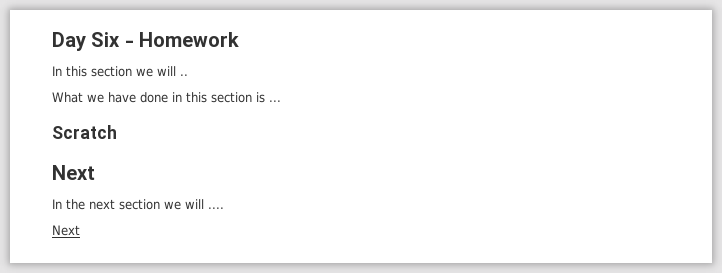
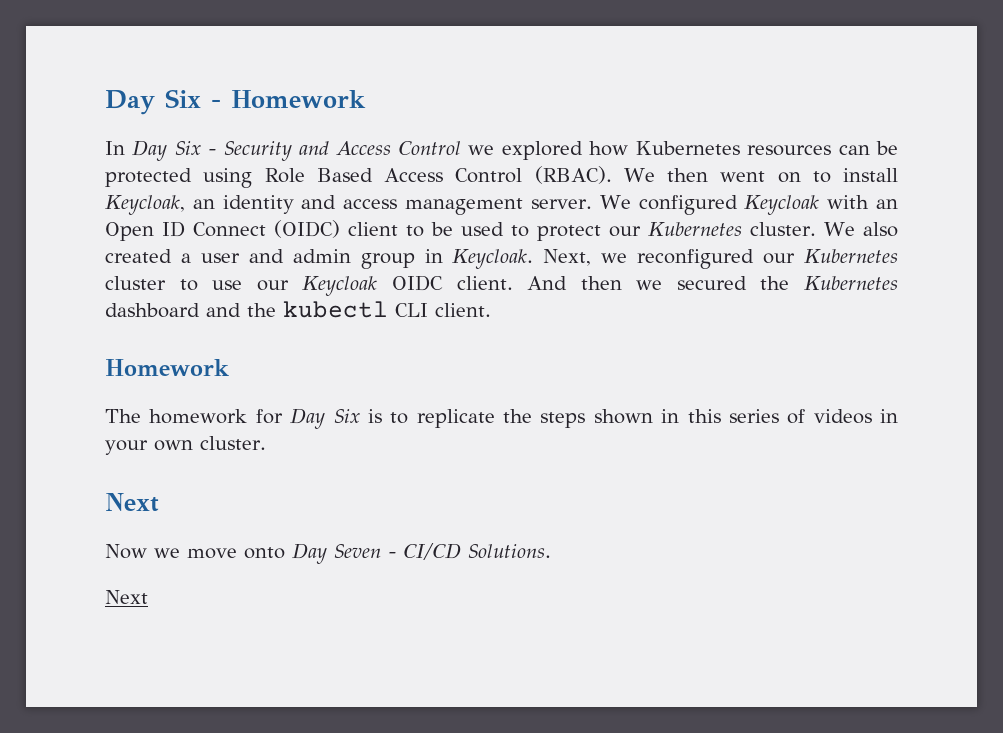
- In this section we will ..
- What we have done in this section is ...
- Scratch
+ In Day Six - Security and Access Control we explored how Kubernetes resources can be protected using Role Based Access Control (RBAC). We then went on to install Keycloak, an identity and access management server. We configured Keycloak with an Open ID Connect (OIDC) client to be used to protect our Kubernetes cluster. We also created a user and admin group in Keycloak. Next, we reconfigured our Kubernetes cluster to use our Keycloak OIDC client. And then we secured the Kubernetes dashboard and the kubectl CLI client.
+ Homework
+ The homework for Day Six is to replicate the steps shown in this series of videos in your own cluster.
  Next
- In the next section we will ....
+ Now we move onto Day Seven - CI/CD Solutions.

